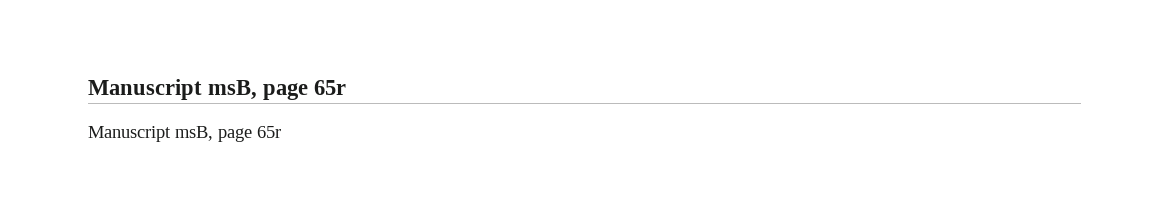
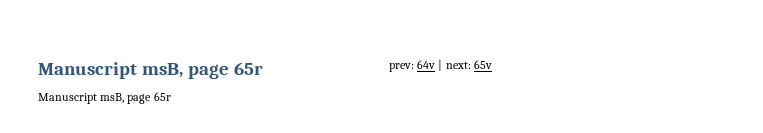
+ prev: 64v | next: 65v

